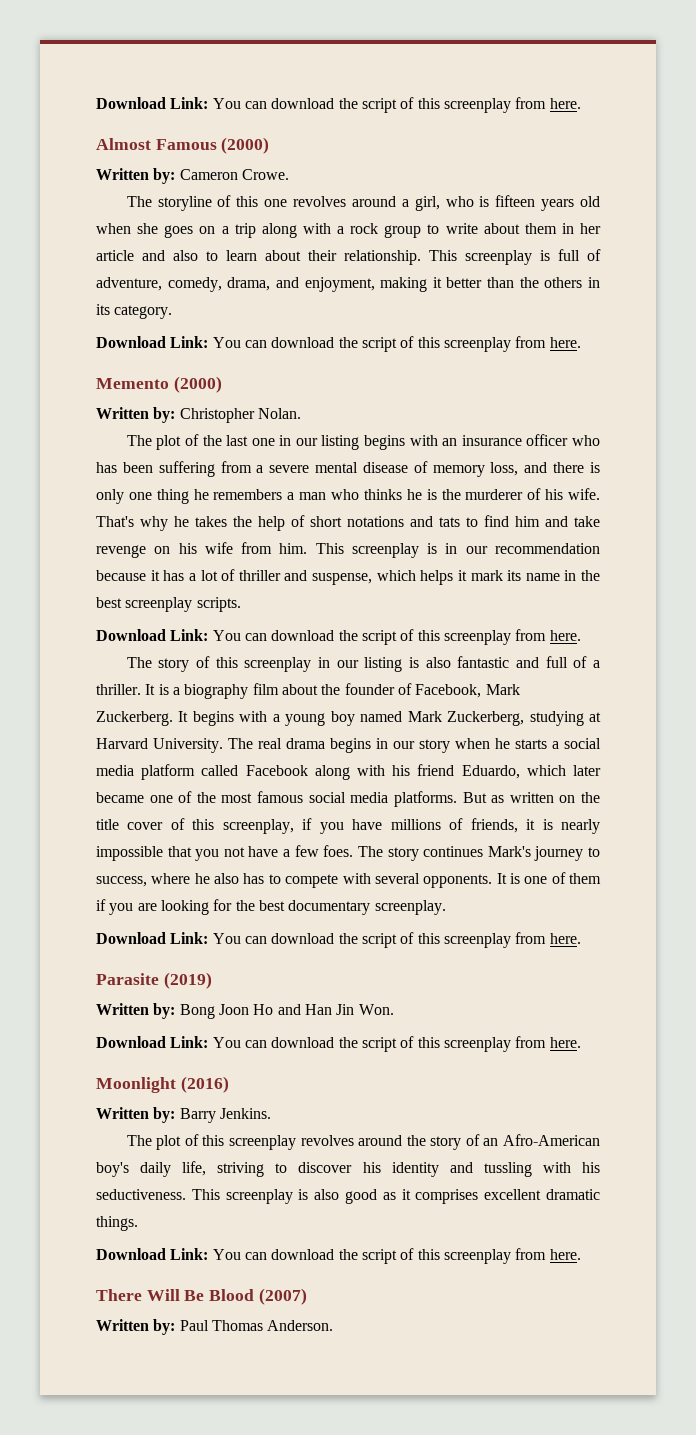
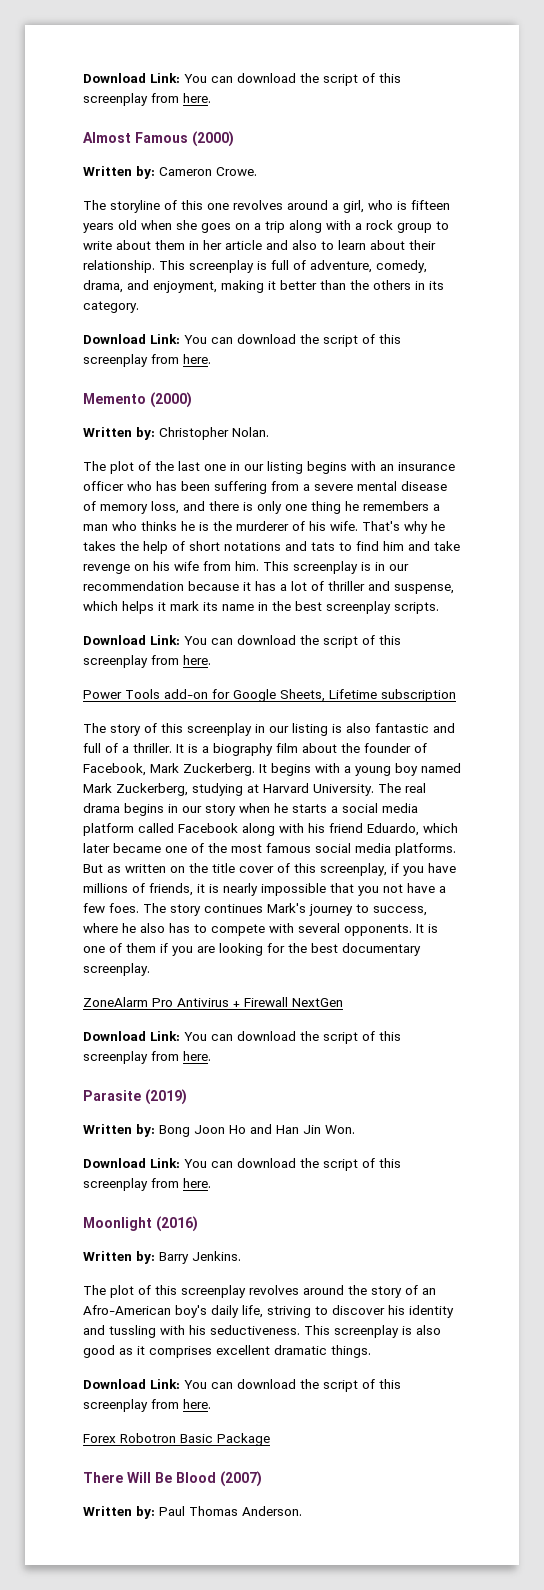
+ Power Tools add-on for Google Sheets, Lifetime subscription
+ ZoneAlarm Pro Antivirus + Firewall NextGen
+ Forex Robotron Basic Package

